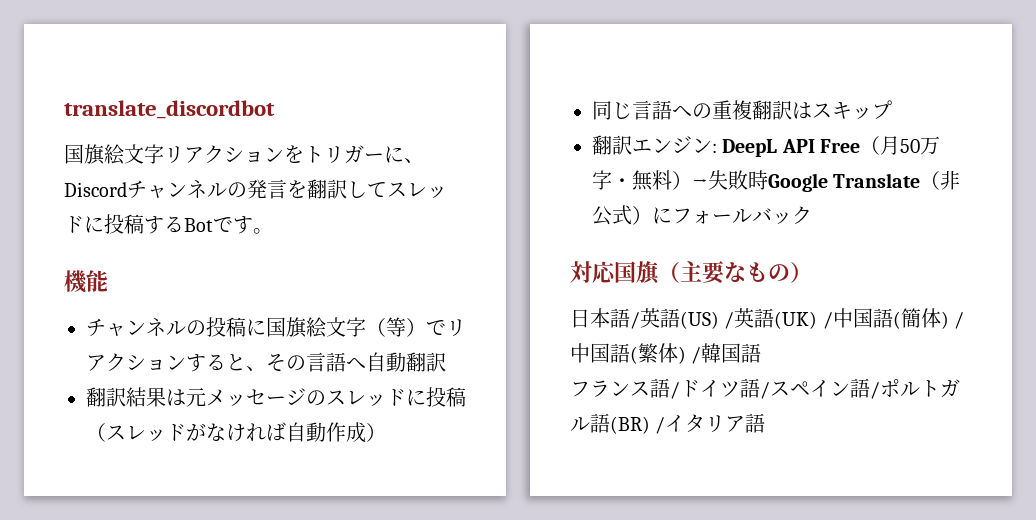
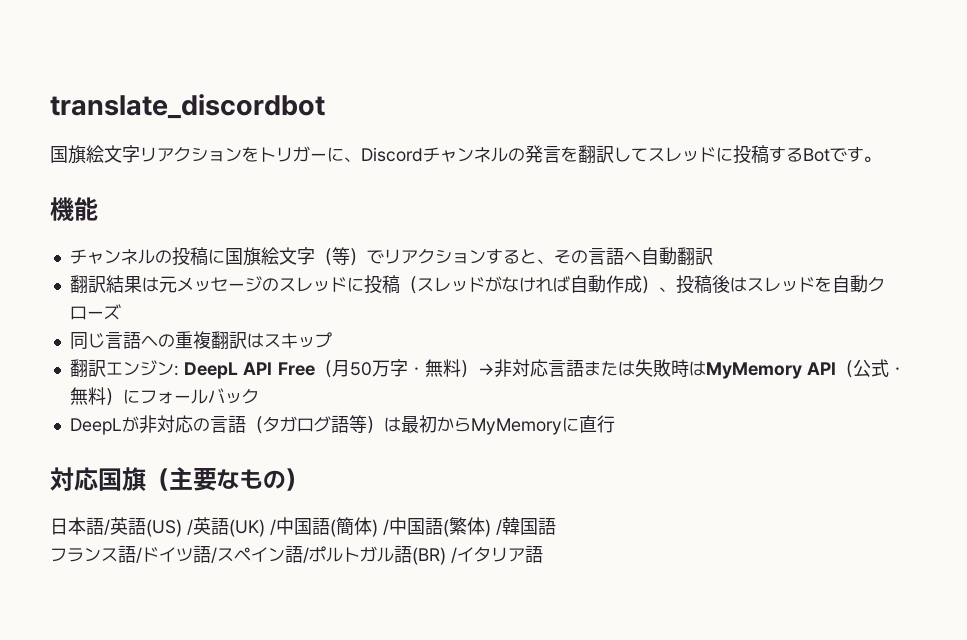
- 翻訳結果は元メッセージのスレッドに投稿（スレッドがなければ自動作成）
+ 翻訳結果は元メッセージのスレッドに投稿（スレッドがなければ自動作成）、投稿後はスレッドを自動クローズ
- 翻訳エンジン: DeepL API Free（月50万字・無料）→失敗時Google Translate（非公式）にフォールバック
+ 翻訳エンジン: DeepL API Free（月50万字・無料）→非対応言語または失敗時はMyMemory API（公式・無料）にフォールバック
+ DeepLが非対応の言語（タガログ語等）は最初からMyMemoryに直行

